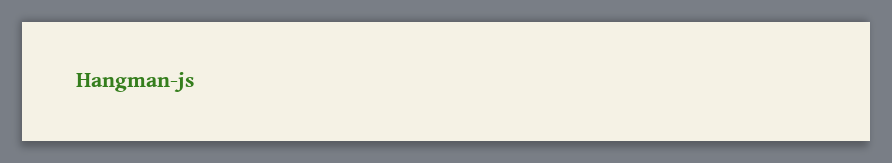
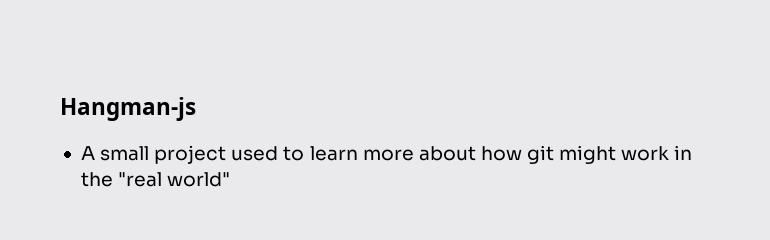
+ A small project used to learn more about how git might work in the "real world"

